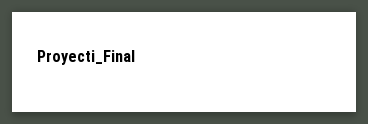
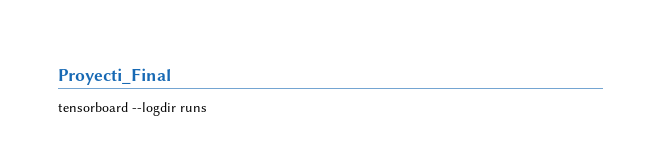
+ tensorboard --logdir runs

